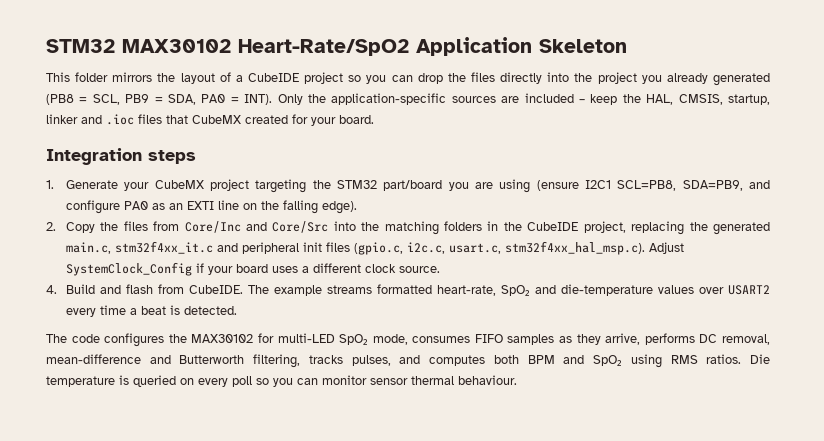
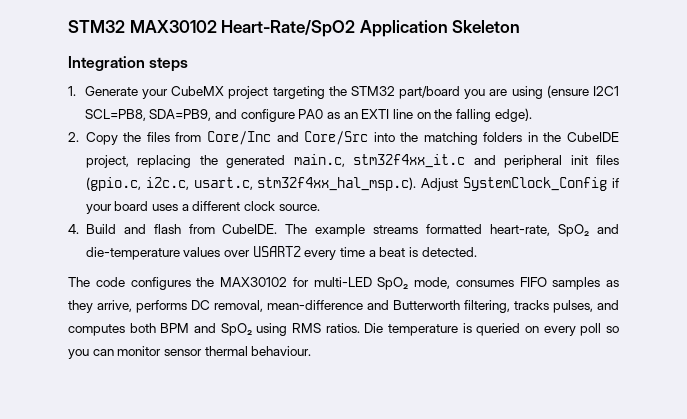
- This folder mirrors the layout of a CubeIDE project so you can drop the files directly into the project you already generated (PB8 = SCL, PB9 = SDA, PA0 = INT). Only the application-specific sources are included – keep the HAL, CMSIS, startup, linker and .ioc files that CubeMX created for your board.

